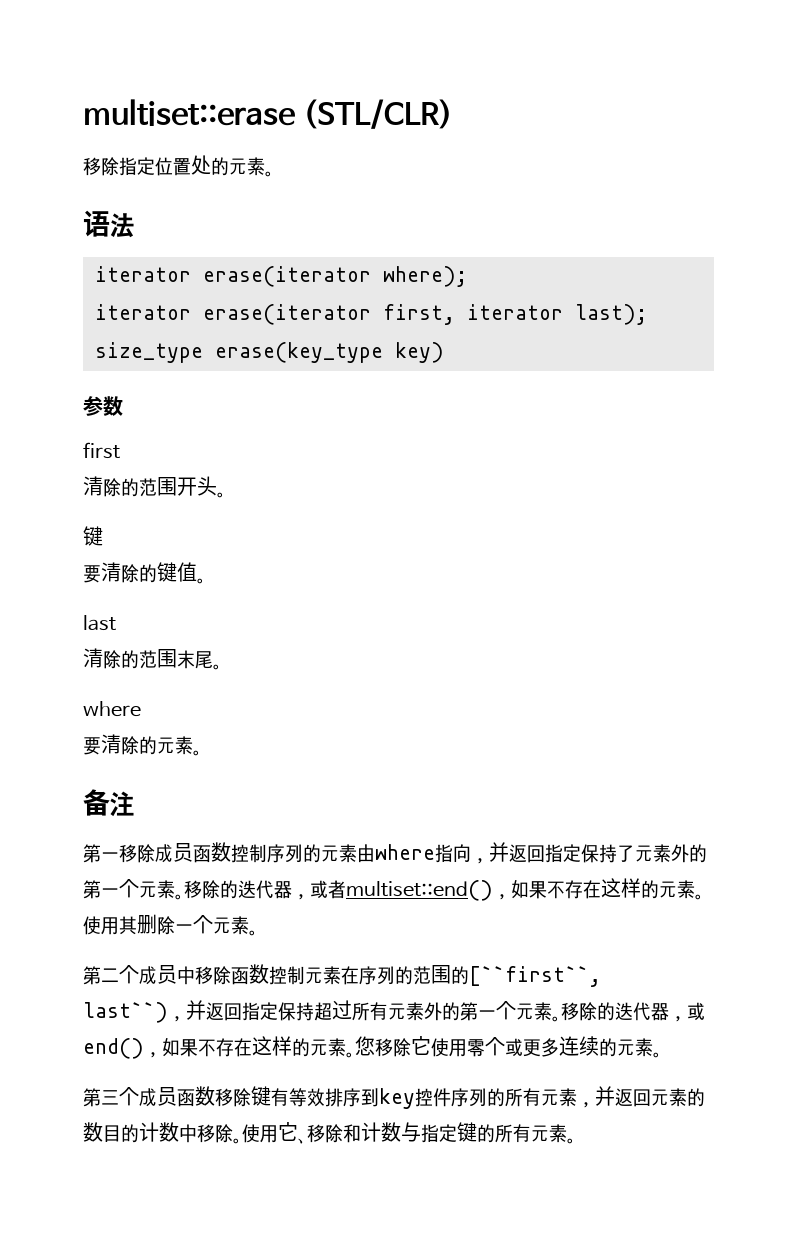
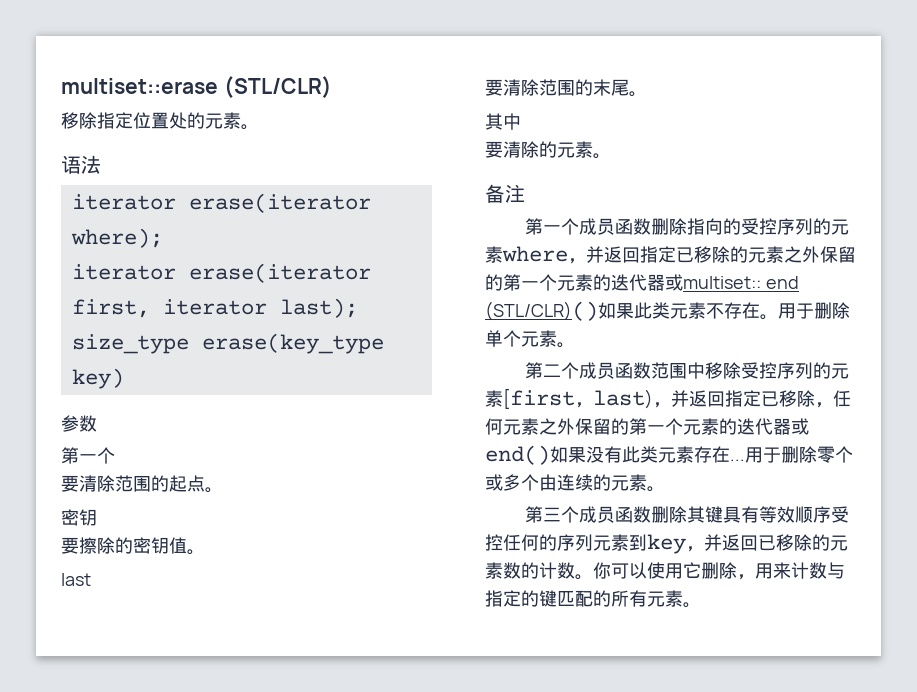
  参数
- first
- 清除的范围开头。
- 键
- 要清除的键值。
+ 第一个
+ 要清除范围的起点。
+ 密钥
+ 要擦除的密钥值。
- 清除的范围末尾。
- where
+ 要清除范围的末尾。
+ 其中
- 第一移除成员函数控制序列的元素由where指向，并返回指定保持了元素外的第一个元素。移除的迭代器，或者multiset::end()，如果不存在这样的元素。使用其删除一个元素。
+ 第一个成员函数删除指向的受控序列的元素where，并返回指定已移除的元素之外保留的第一个元素的迭代器或multiset:: end (STL/CLR)()如果此类元素不存在。用于删除单个元素。
- 第二个成员中移除函数控制元素在序列的范围的[``first``, last``)，并返回指定保持超过所有元素外的第一个元素。移除的迭代器，或end()，如果不存在这样的元素。您移除它使用零个或更多连续的元素。
+ 第二个成员函数范围中移除受控序列的元素[first，last)，并返回指定已移除，任何元素之外保留的第一个元素的迭代器或end()如果没有此类元素存在...用于删除零个或多个由连续的元素。
- 第三个成员函数移除键有等效排序到key控件序列的所有元素，并返回元素的数目的计数中移除。使用它、移除和计数与指定键的所有元素。
+ 第三个成员函数删除其键具有等效顺序受控任何的序列元素到key，并返回已移除的元素数的计数。你可以使用它删除，用来计数与指定的键匹配的所有元素。

